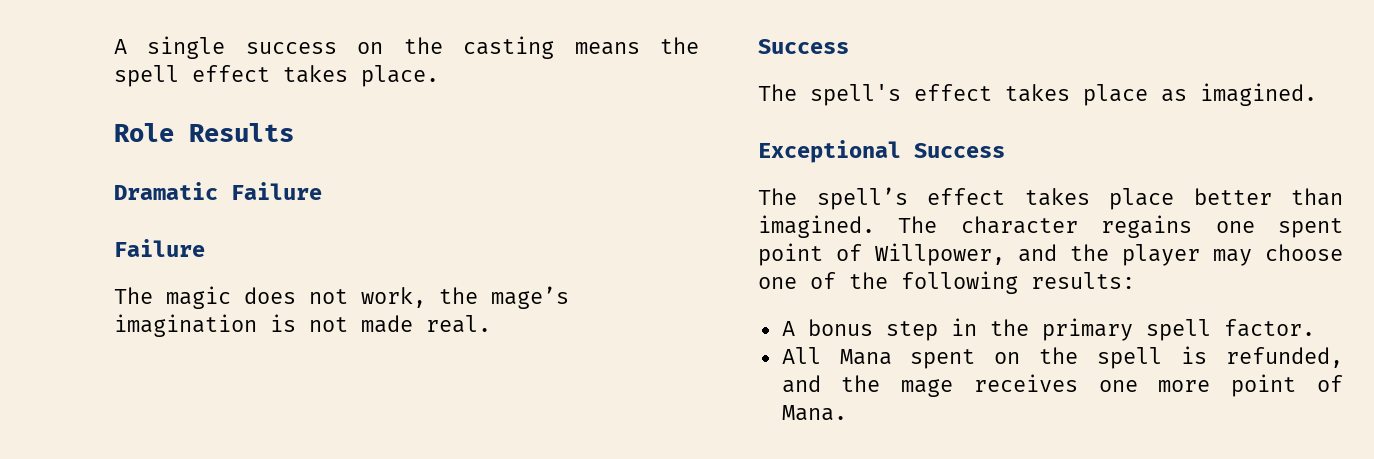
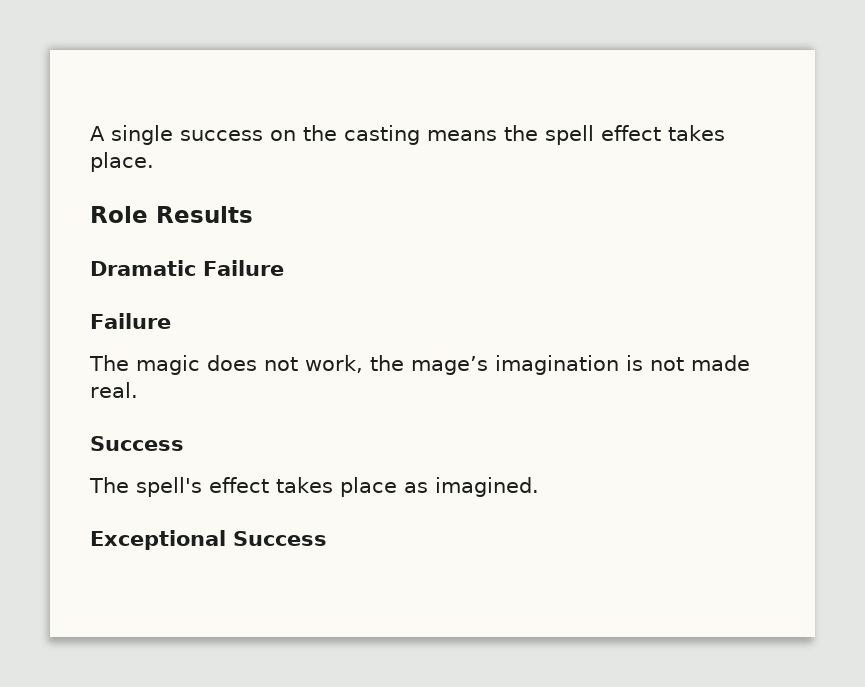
- The spell’s effect takes place better than imagined. The character regains one spent point of Willpower, and the player may choose one of the following results:
- A bonus step in the primary spell factor.
- All Mana spent on the spell is refunded, and the mage receives one more point of Mana.

